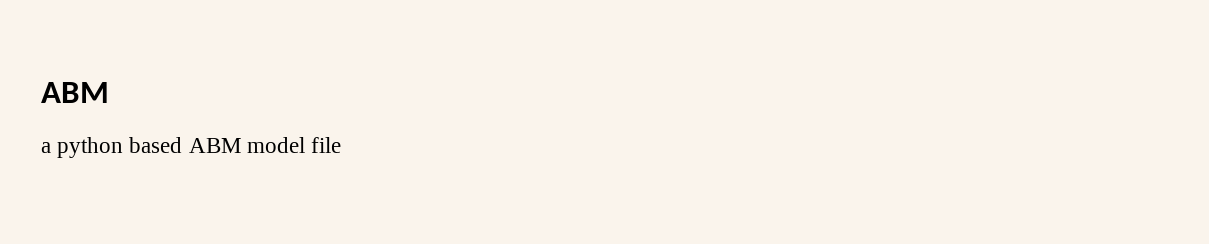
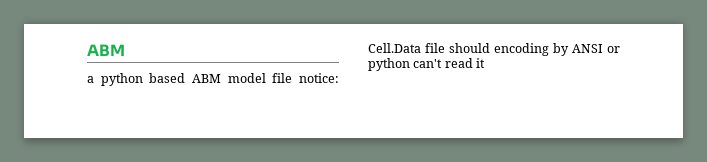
- a python based ABM model file
+ a python based ABM model file notice: Cell.Data file should encoding by ANSI or python can't read it

